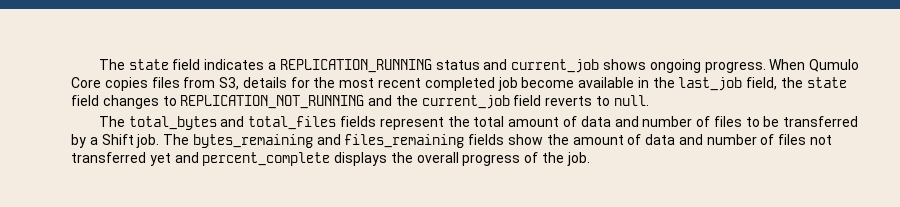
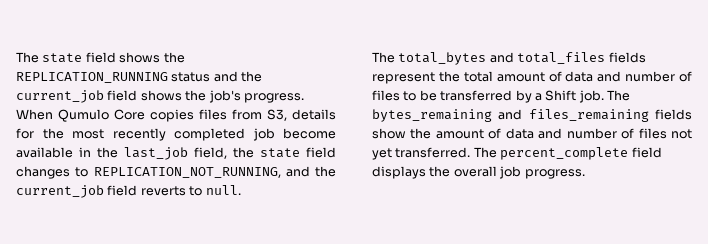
- The state field indicates a REPLICATION_RUNNING status and current_job shows ongoing progress.
+ The state field shows the REPLICATION_RUNNING status and the current_job field shows the job's progress.
- When Qumulo Core copies files from S3, details for the most recent completed job become available in the last_job field, the state field changes to REPLICATION_NOT_RUNNING and the current_job field reverts to null.
+ When Qumulo Core copies files from S3, details for the most recently completed job become available in the last_job field, the state field changes to REPLICATION_NOT_RUNNING, and the current_job field reverts to null.
- The bytes_remaining and files_remaining fields show the amount of data and number of files not transferred yet and percent_complete displays the overall progress of the job.
+ The bytes_remaining and files_remaining fields show the amount of data and number of files not yet transferred. The percent_complete field displays the overall job progress.

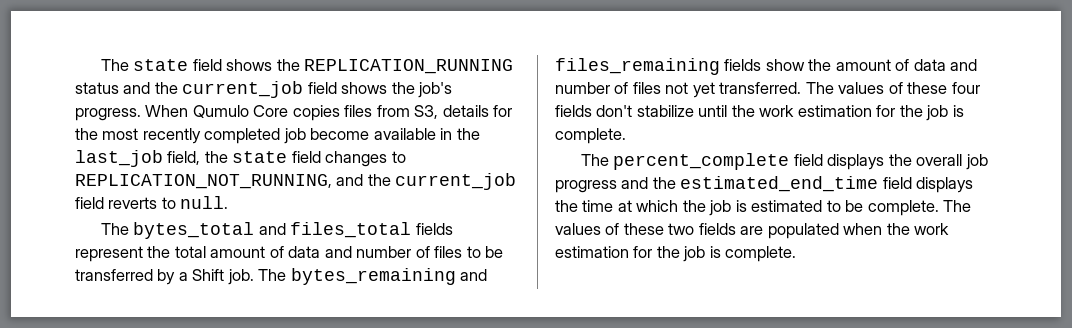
- The total_bytes and total_files fields represent the total amount of data and number of files to be transferred by a Shift job.
+ The bytes_total and files_total fields represent the total amount of data and number of files to be transferred by a Shift job.
- The percent_complete field displays the overall job progress.
+ The values of these four fields don't stabilize until the work estimation for the job is complete.
+ The percent_complete field displays the overall job progress and the estimated_end_time field displays the time at which the job is estimated to be complete. The values of these two fields are populated when the work estimation for the job is complete.

